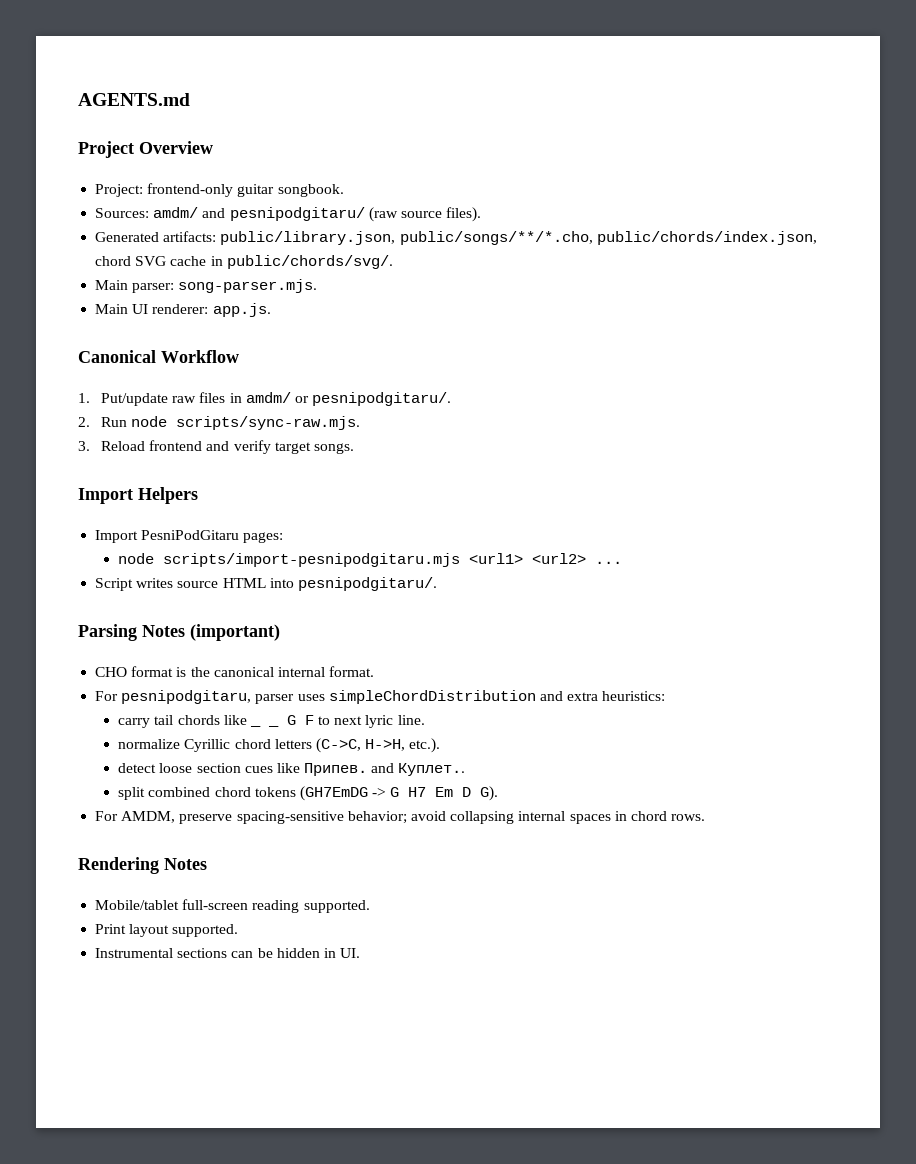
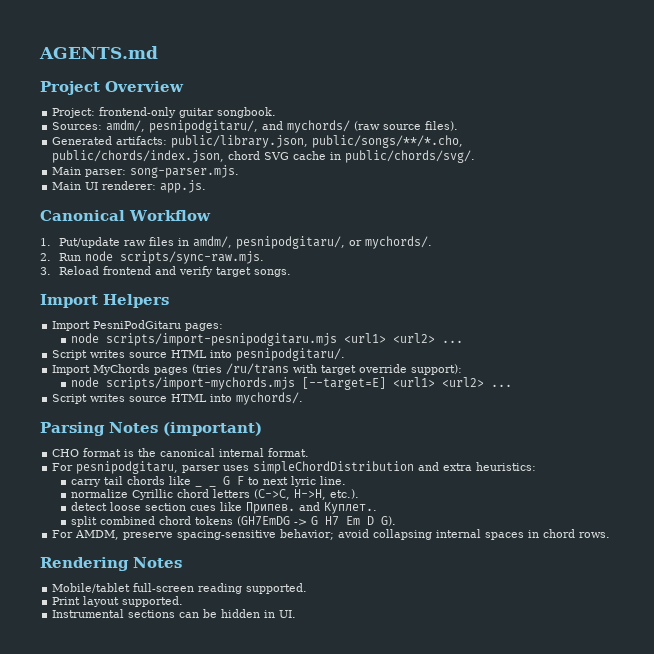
- Sources: amdm/ and pesnipodgitaru/ (raw source files).
+ Sources: amdm/, pesnipodgitaru/, and mychords/ (raw source files).
- 1. Put/update raw files in amdm/ or pesnipodgitaru/.
+ 1. Put/update raw files in amdm/, pesnipodgitaru/, or mychords/.
+ Import MyChords pages (tries /ru/trans with target override support):
+ node scripts/import-mychords.mjs [--target=E] <url1> <url2> ...
+ Script writes source HTML into mychords/.

